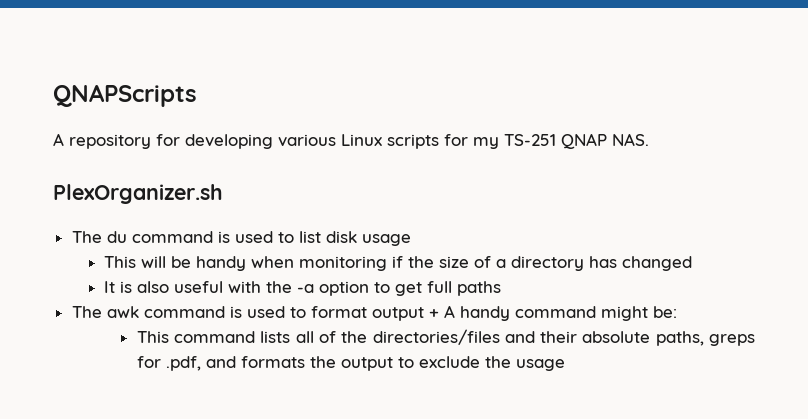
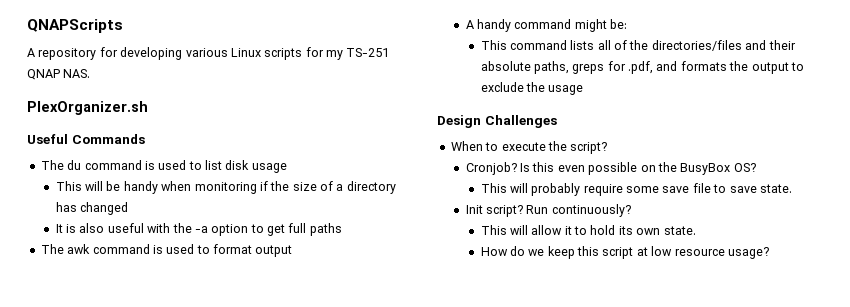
+ Useful Commands
- The awk command is used to format output + A handy command might be:
+ The awk command is used to format output
+ A handy command might be:
+ Design Challenges
+ When to execute the script?
+ Cronjob? Is this even possible on the BusyBox OS?
+ This will probably require some save file to save state.
+ Init script? Run continuously?
+ This will allow it to hold its own state.
+ How do we keep this script at low resource usage?

